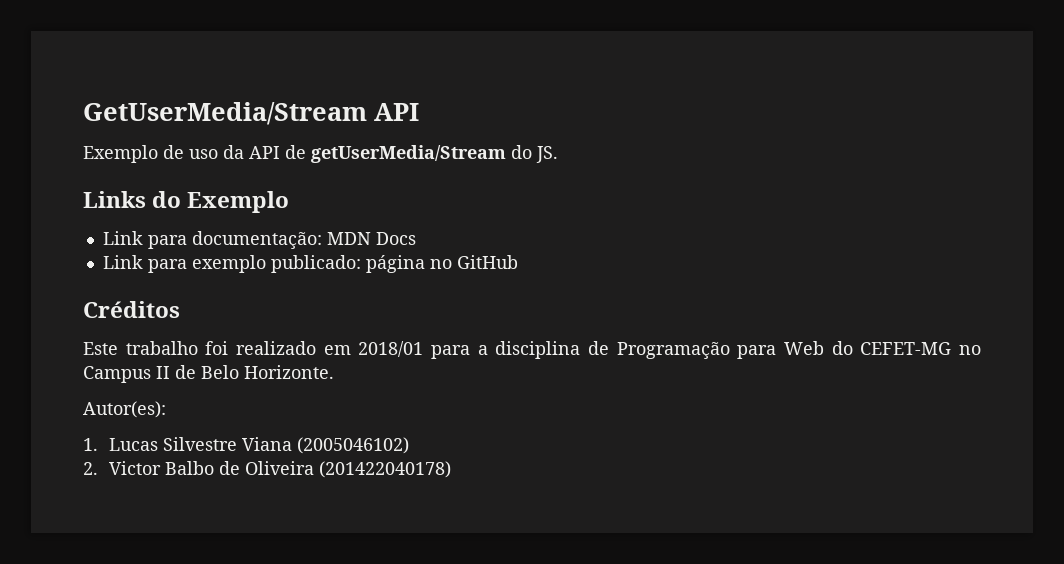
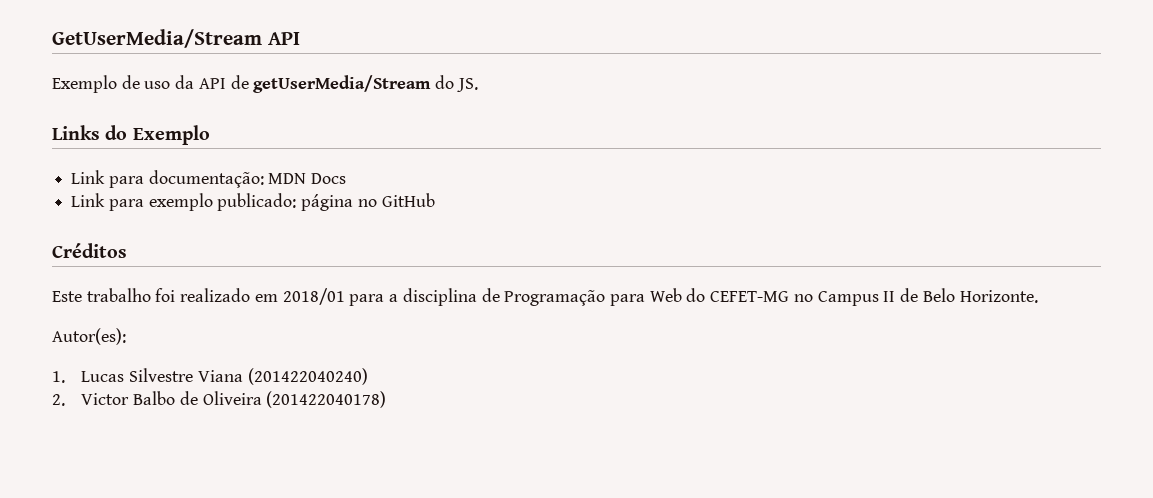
- 1. Lucas Silvestre Viana (2005046102)
+ 1. Lucas Silvestre Viana (201422040240)

